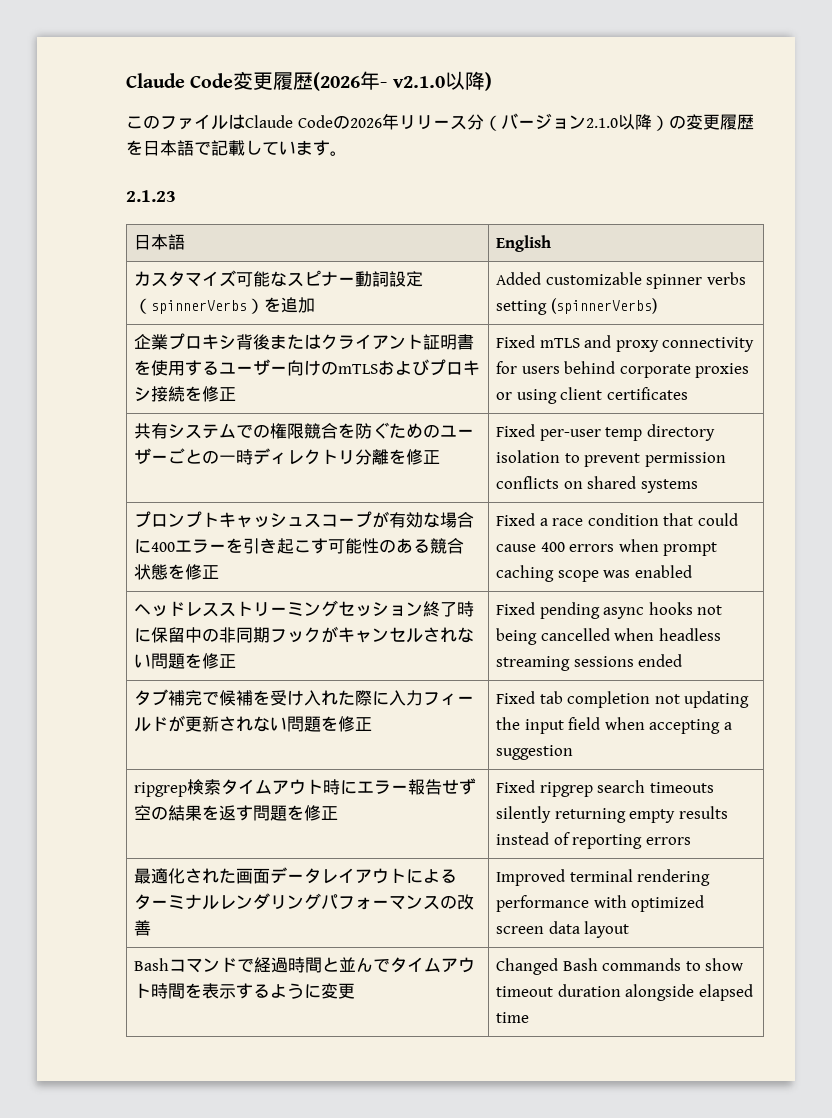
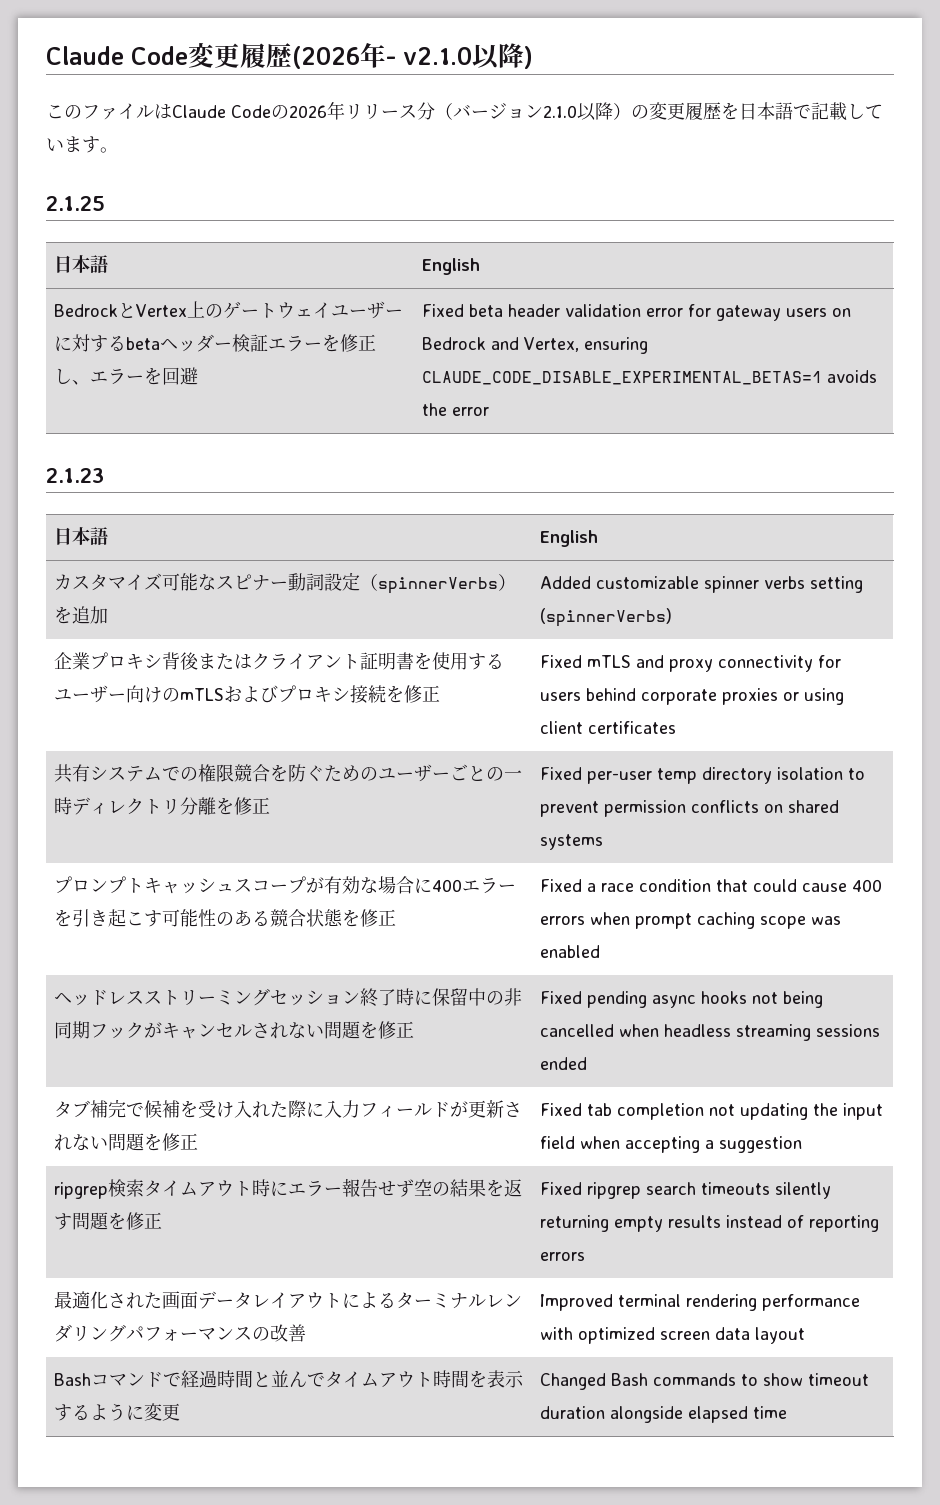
+ 2.1.25
+ 日本語 | English
+ BedrockとVertex上のゲートウェイユーザーに対するbetaヘッダー検証エラーを修正し、エラーを回避 | Fixed beta header validation error for gateway users on Bedrock and Vertex, ensuring CLAUDE_CODE_DISABLE_EXPERIMENTAL_BETAS=1 avoids the error

